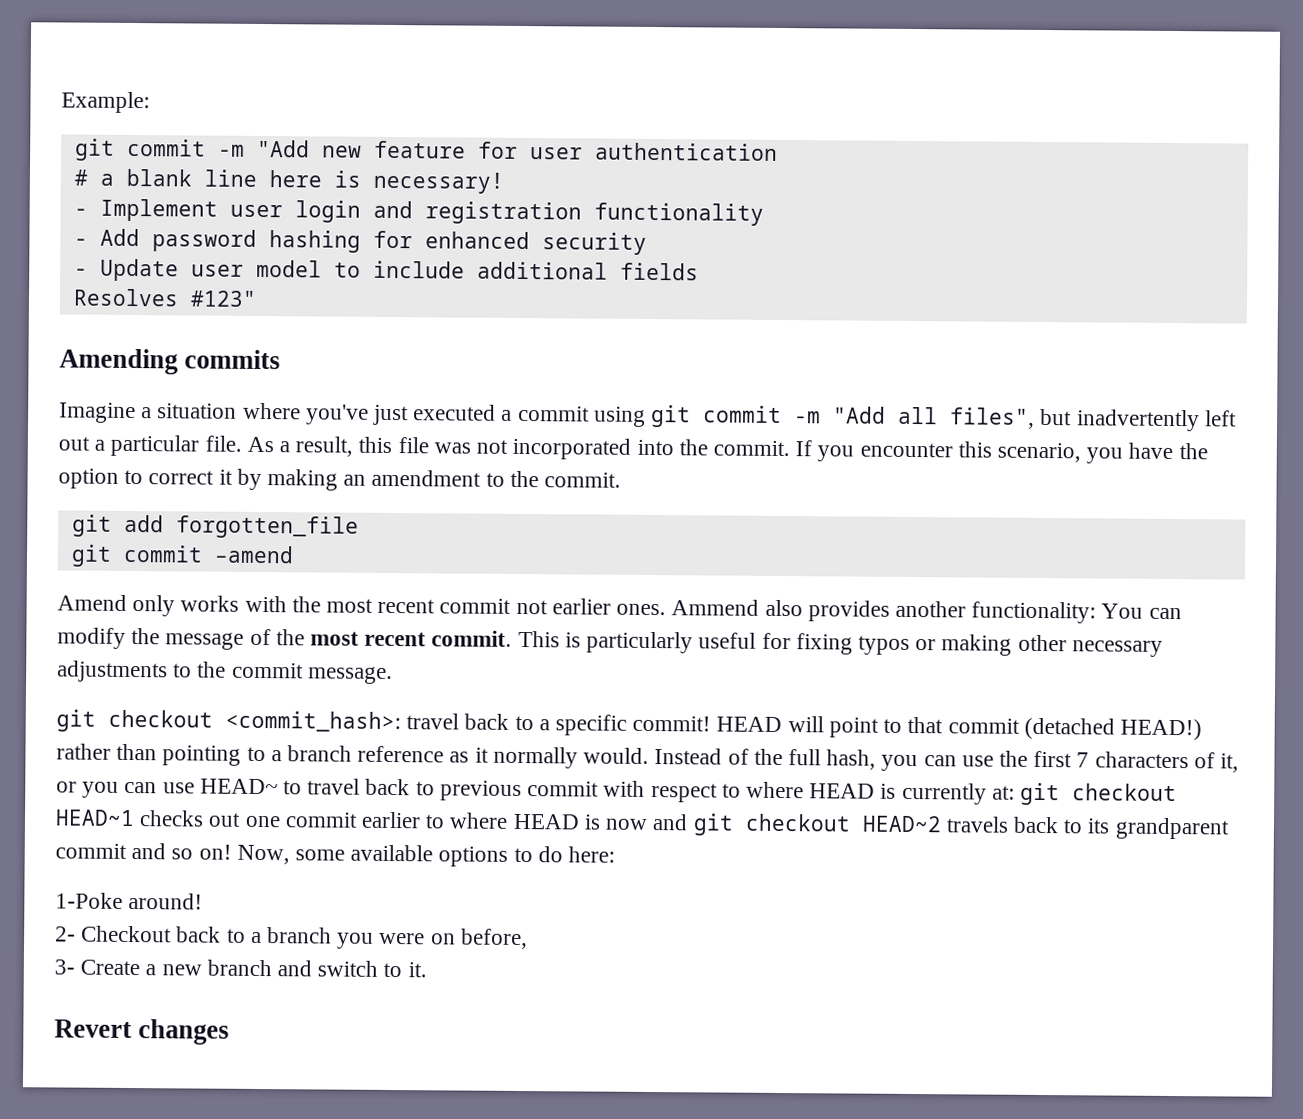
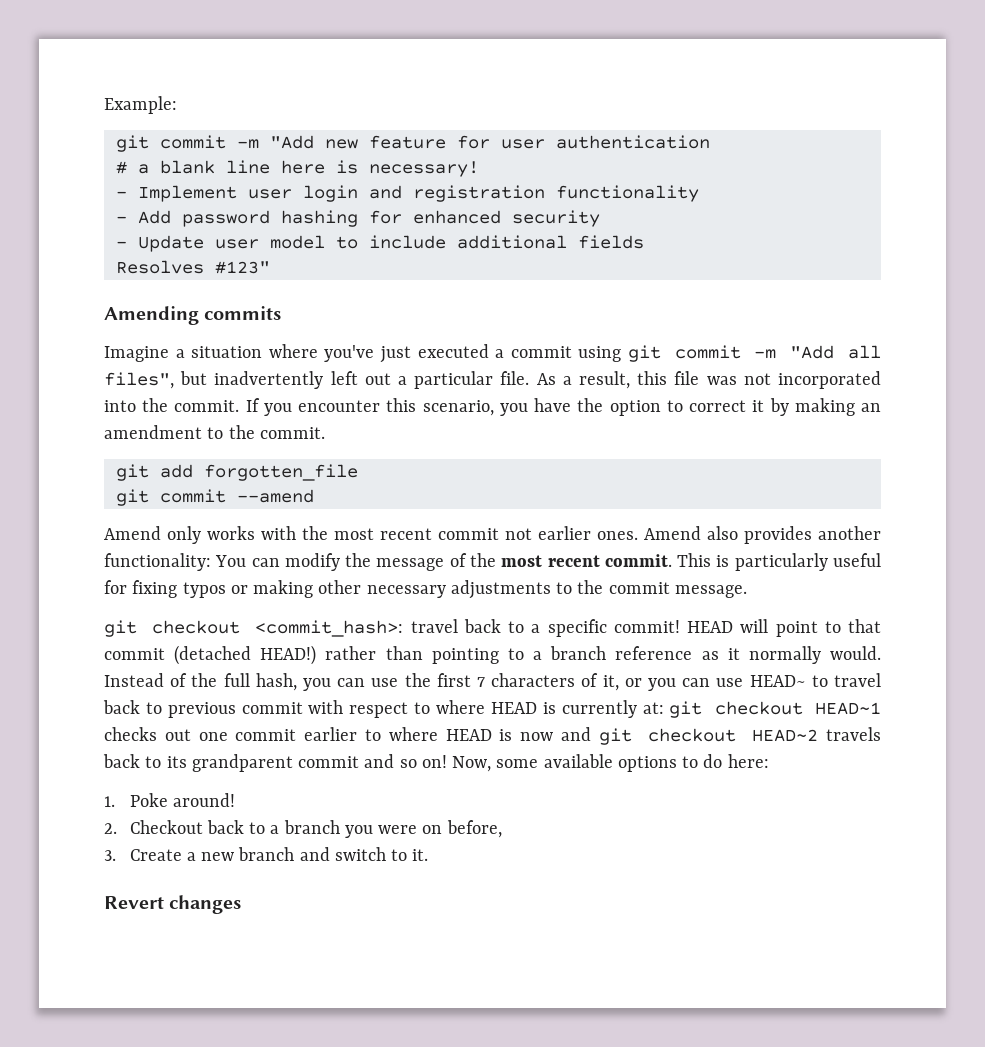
- git commit –amend
+ git commit --amend
- Ammend also provides another functionality: You can modify the message of the most recent commit.
+ Amend also provides another functionality: You can modify the message of the most recent commit.
- 1-Poke around!
+ 1. Poke around!
- 2- Checkout back to a branch you were on before,
+ 2. Checkout back to a branch you were on before,
- 3- Create a new branch and switch to it.
+ 3. Create a new branch and switch to it.

